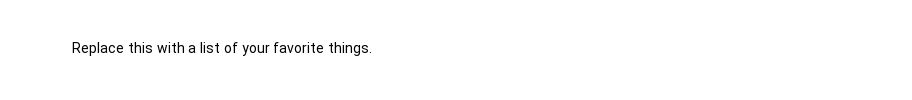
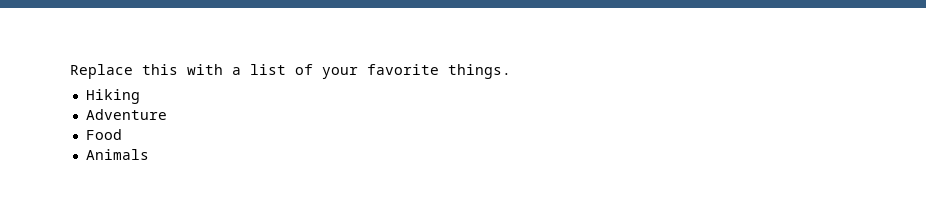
+ Hiking
+ Adventure
+ Food
+ Animals

